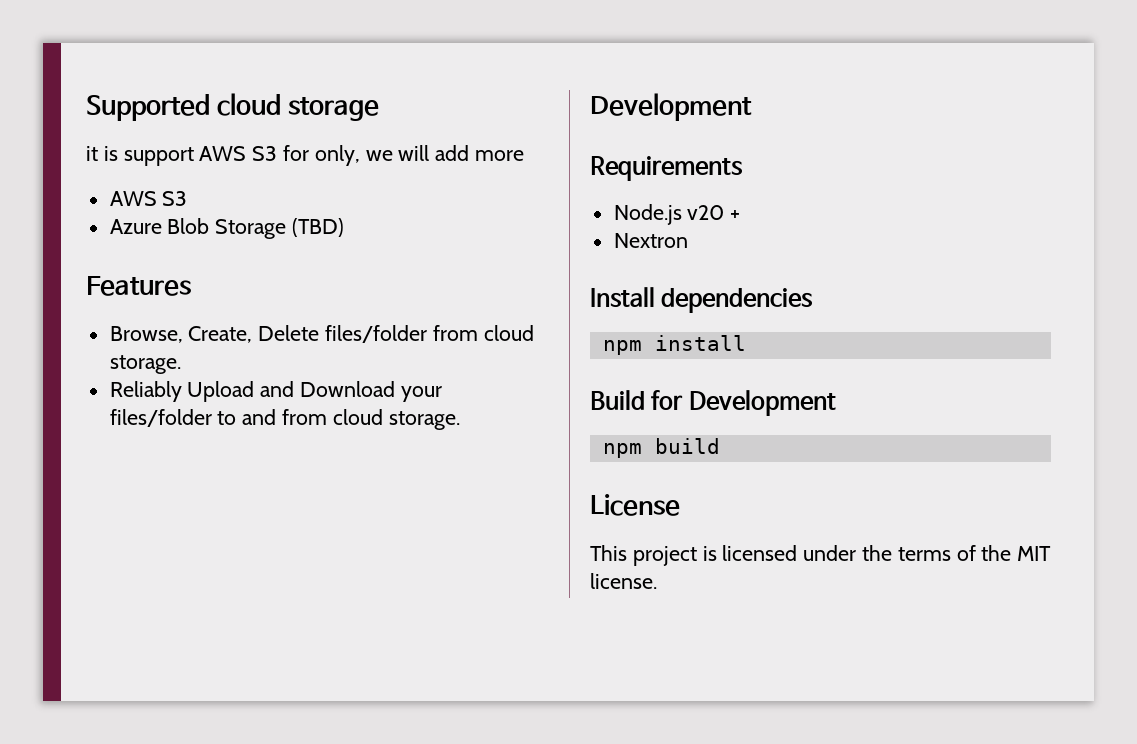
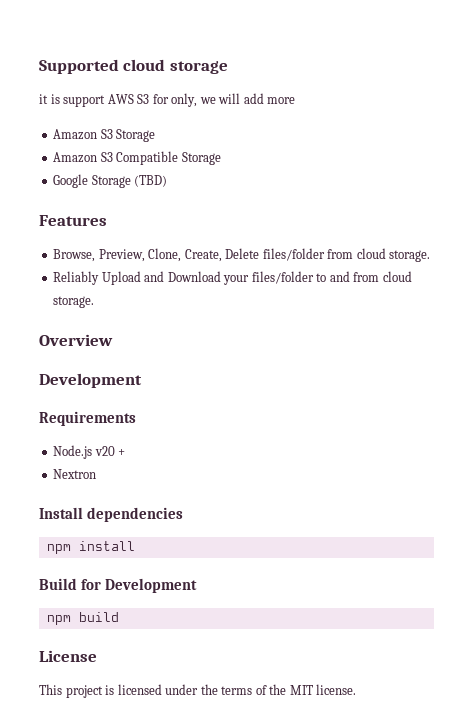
  it is support AWS S3 for only, we will add more
- AWS S3
- Azure Blob Storage (TBD)
+ Amazon S3 Storage
+ Amazon S3 Compatible Storage
+ Google Storage (TBD)
- Browse, Create, Delete files/folder from cloud storage.
+ Browse, Preview, Clone, Create, Delete files/folder from cloud storage.
+ Overview

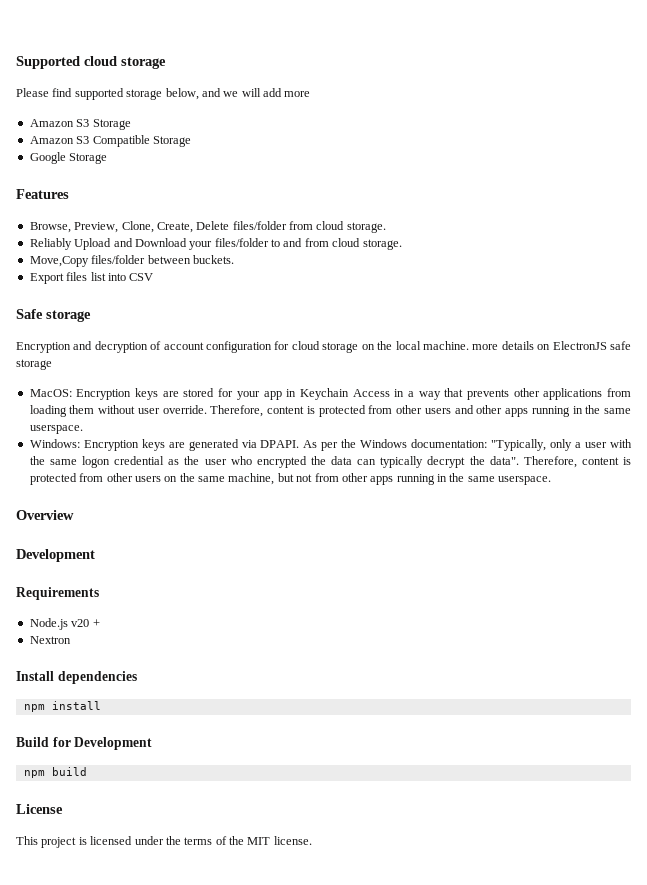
- it is support AWS S3 for only, we will add more
+ Please find supported storage below, and we will add more
- Google Storage (TBD)
+ Google Storage
+ Move,Copy files/folder between buckets.
+ Export files list into CSV
+ Safe storage
+ Encryption and decryption of account configuration for cloud storage on the local machine. more details on ElectronJS safe storage
+ MacOS: Encryption keys are stored for your app in Keychain Access in a way that prevents other applications from loading them without user override. Therefore, content is protected from other users and other apps running in the same userspace.
+ Windows: Encryption keys are generated via DPAPI. As per the Windows documentation: "Typically, only a user with the same logon credential as the user who encrypted the data can typically decrypt the data". Therefore, content is protected from other users on the same machine, but not from other apps running in the same userspace.

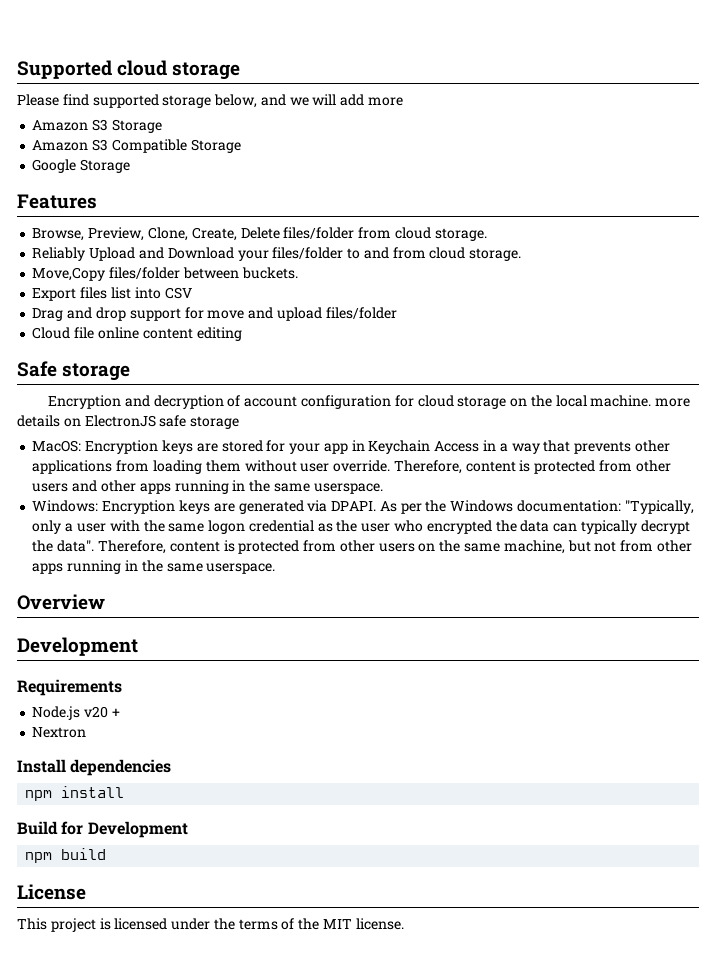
+ Drag and drop support for move and upload files/folder
+ Cloud file online content editing

